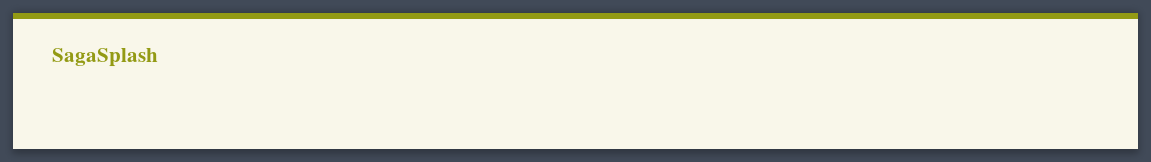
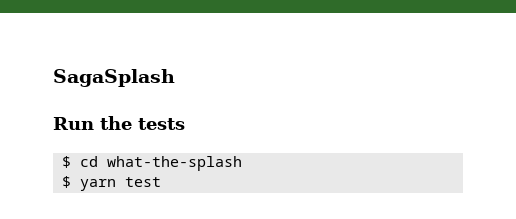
+ Run the tests
+ $ cd what-the-splash
+ $ yarn test

